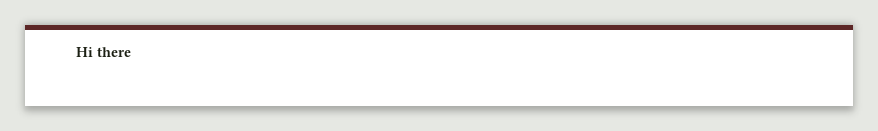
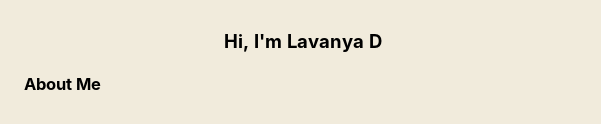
- Hi there
+ Hi, I'm Lavanya D
+ About Me

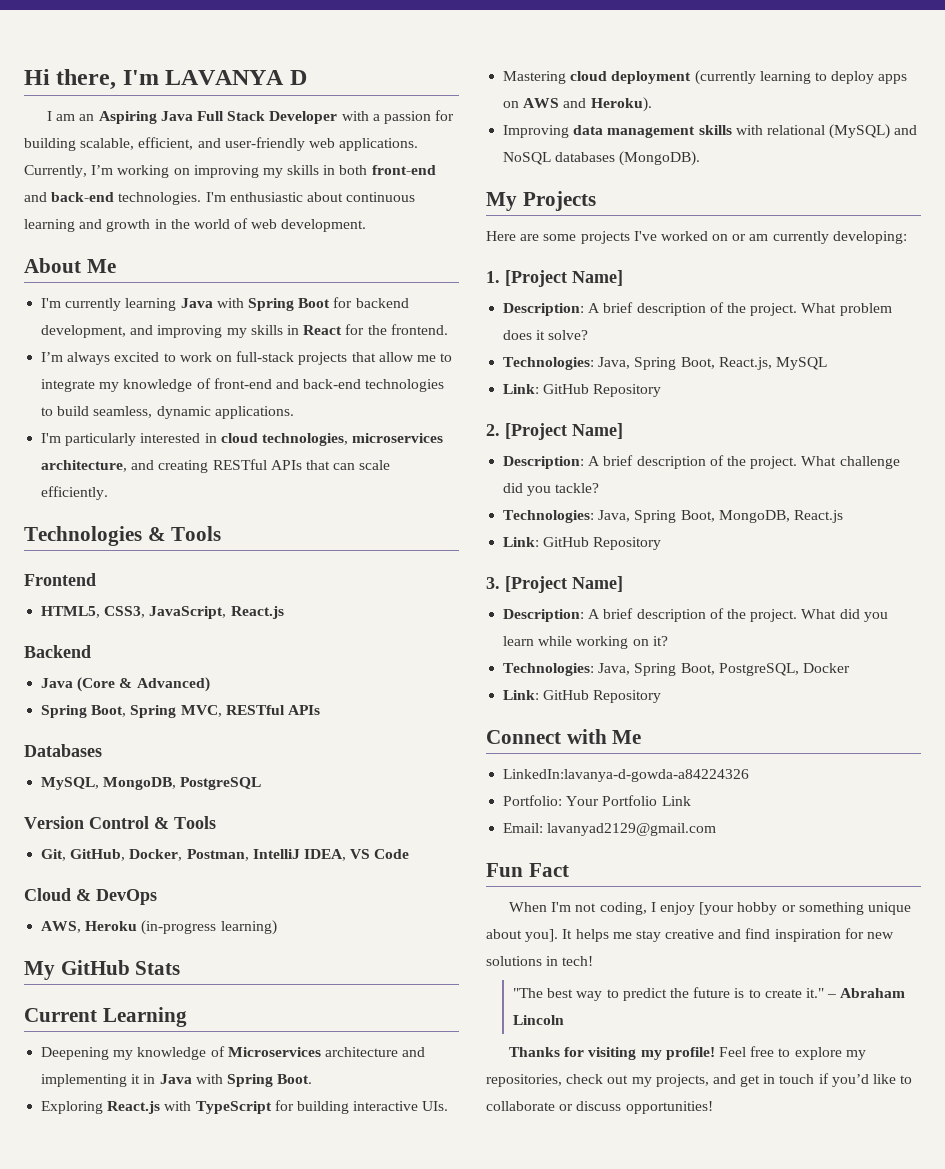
- Hi, I'm Lavanya D
+ Hi there, I'm LAVANYA D
+ I am an Aspiring Java Full Stack Developer with a passion for building scalable, efficient, and user-friendly web applications. Currently, I’m working on improving my skills in both front-end and back-end technologies. I'm enthusiastic about continuous learning and growth in the world of web development.
  About Me
+ I'm currently learning Java with Spring Boot for backend development, and improving my skills in React for the frontend.
+ I’m always excited to work on full-stack projects that allow me to integrate my knowledge of front-end and back-end technologies to build seamless, dynamic applications.
+ I'm particularly interested in cloud technologies, microservices architecture, and creating RESTful APIs that can scale efficiently.
+ Technologies & Tools
+ Frontend
+ HTML5, CSS3, JavaScript, React.js
+ Backend
+ Java (Core & Advanced)
+ Spring Boot, Spring MVC, RESTful APIs
+ Databases
+ MySQL, MongoDB, PostgreSQL
+ Version Control & Tools
+ Git, GitHub, Docker, Postman, IntelliJ IDEA, VS Code
+ Cloud & DevOps
+ AWS, Heroku (in-progress learning)
+ My GitHub Stats
+ Current Learning
+ Deepening my knowledge of Microservices architecture and implementing it in Java with Spring Boot.
+ Exploring React.js with TypeScript for building interactive UIs.
+ Mastering cloud deployment (currently learning to deploy apps on AWS and Heroku).
+ Improving data management skills with relational (MySQL) and NoSQL databases (MongoDB).
+ My Projects
+ Here are some projects I've worked on or am currently developing:
+ 1. [Project Name]
+ Description: A brief description of the project. What problem does it solve?
+ Technologies: Java, Spring Boot, React.js, MySQL
+ Link: GitHub Repository
+ 2. [Project Name]
+ Description: A brief description of the project. What challenge did you tackle?
+ Technologies: Java, Spring Boot, MongoDB, React.js
+ Link: GitHub Repository
+ 3. [Project Name]
+ Description: A brief description of the project. What did you learn while working on it?
+ Technologies: Java, Spring Boot, PostgreSQL, Docker
+ Link: GitHub Repository
+ Connect with Me
+ LinkedIn:lavanya-d-gowda-a84224326
+ Portfolio: Your Portfolio Link
+ Email: lavanyad2129@gmail.com
+ Fun Fact
+ When I'm not coding, I enjoy [your hobby or something unique about you]. It helps me stay creative and find inspiration for new solutions in tech!
+ "The best way to predict the future is to create it." – Abraham Lincoln
+ Thanks for visiting my profile! Feel free to explore my repositories, check out my projects, and get in touch if you’d like to collaborate or discuss opportunities!

